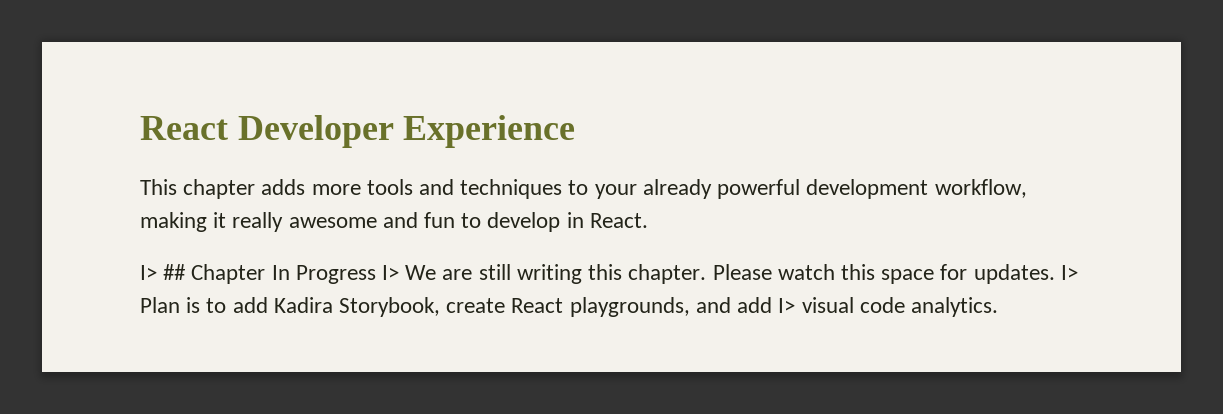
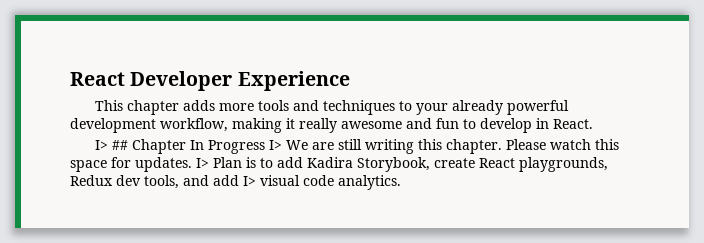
- I> Plan is to add Kadira Storybook, create React playgrounds, and add I> visual code analytics.
+ I> Plan is to add Kadira Storybook, create React playgrounds, Redux dev tools, and add I> visual code analytics.

